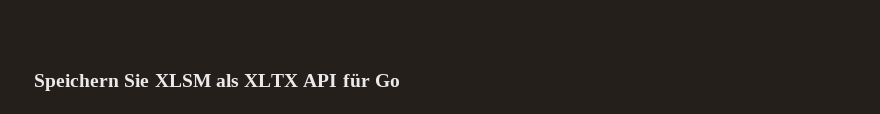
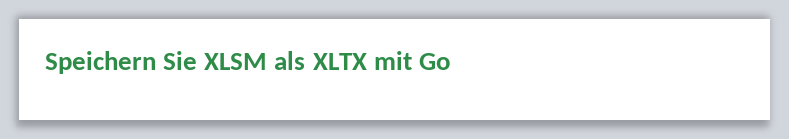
- Speichern Sie XLSM als XLTX API für Go
+ Speichern Sie XLSM als XLTX mit Go

